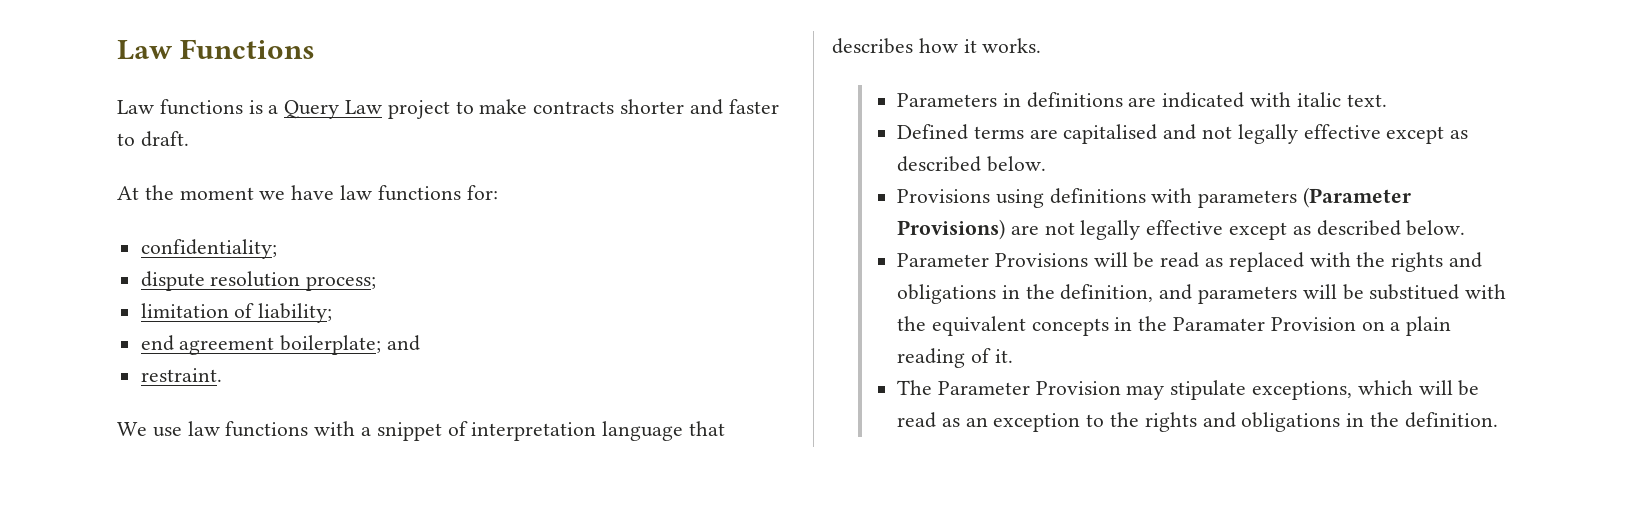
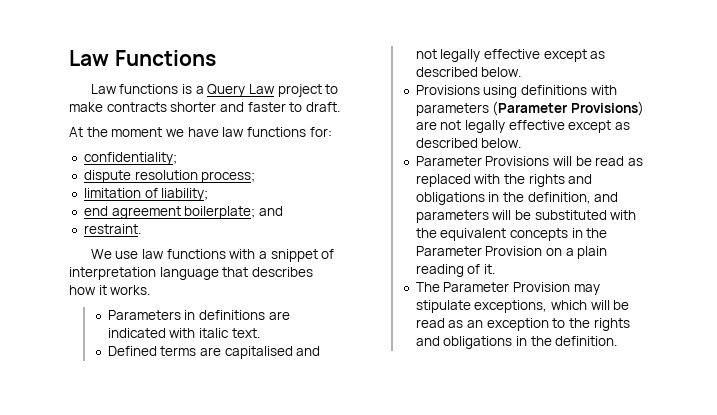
- Parameter Provisions will be read as replaced with the rights and obligations in the definition, and parameters will be substitued with the equivalent concepts in the Paramater Provision on a plain reading of it.
+ Parameter Provisions will be read as replaced with the rights and obligations in the definition, and parameters will be substituted with the equivalent concepts in the Parameter Provision on a plain reading of it.

